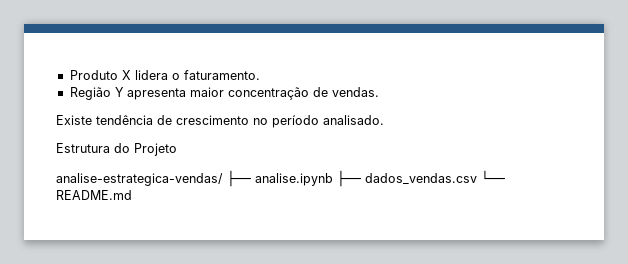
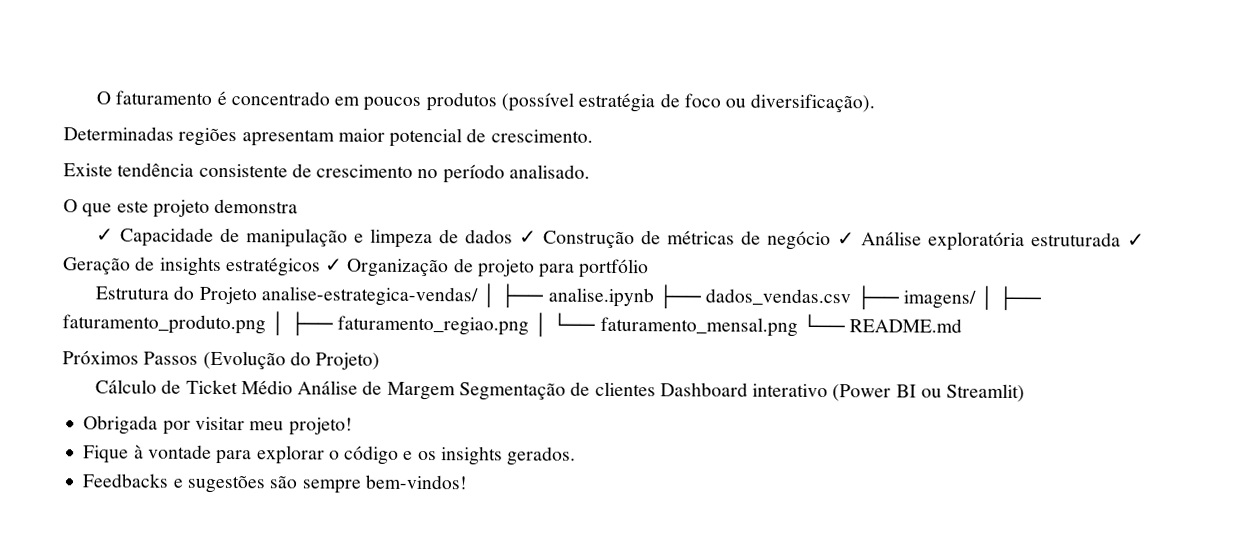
- Produto X lidera o faturamento.
- Região Y apresenta maior concentração de vendas.
+ O faturamento é concentrado em poucos produtos (possível estratégia de foco ou diversificação).
+ Determinadas regiões apresentam maior potencial de crescimento.
- Existe tendência de crescimento no período analisado.
+ Existe tendência consistente de crescimento no período analisado.
+ O que este projeto demonstra
+ ✓ Capacidade de manipulação e limpeza de dados ✓ Construção de métricas de negócio ✓ Análise exploratória estruturada ✓ Geração de insights estratégicos ✓ Organização de projeto para portfólio
- Estrutura do Projeto
- analise-estrategica-vendas/ ├── analise.ipynb ├── dados_vendas.csv └── README.md
+ Estrutura do Projeto analise-estrategica-vendas/ │ ├── analise.ipynb ├── dados_vendas.csv ├── imagens/ │ ├── faturamento_produto.png │ ├── faturamento_regiao.png │ └── faturamento_mensal.png └── README.md
+ Próximos Passos (Evolução do Projeto)
+ Cálculo de Ticket Médio Análise de Margem Segmentação de clientes Dashboard interativo (Power BI ou Streamlit)
+ Obrigada por visitar meu projeto!
+ Fique à vontade para explorar o código e os insights gerados.
+ Feedbacks e sugestões são sempre bem-vindos!

